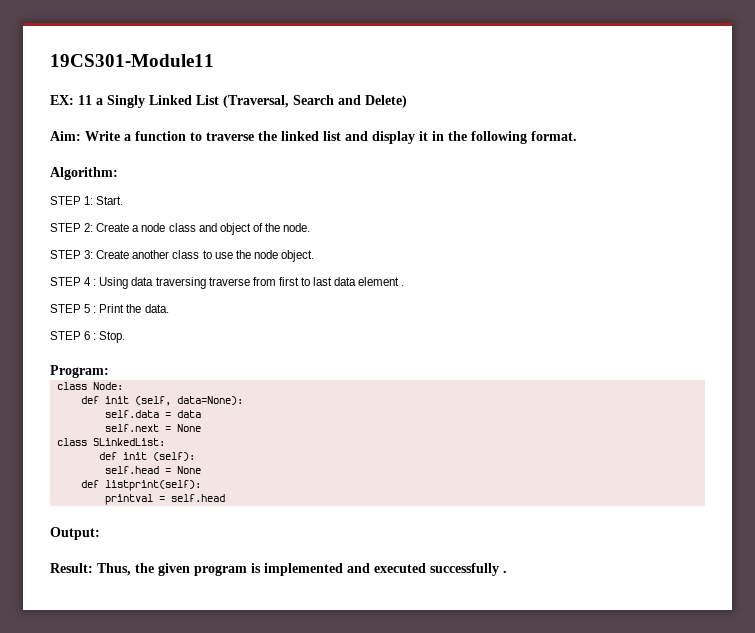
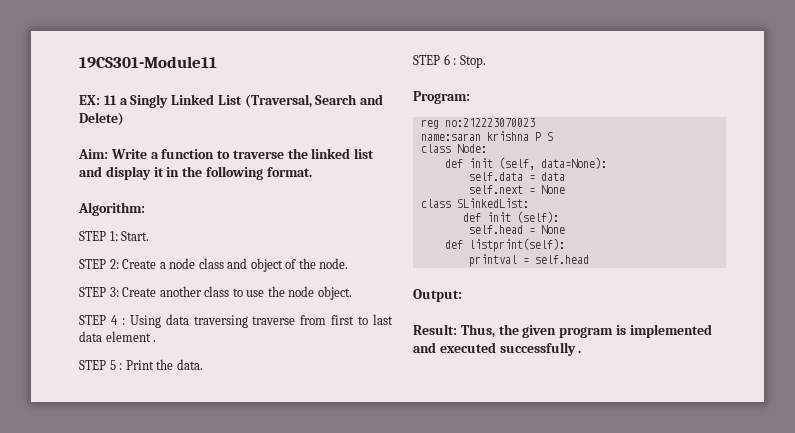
+ reg no:212223070023
+ name:saran krishna P S

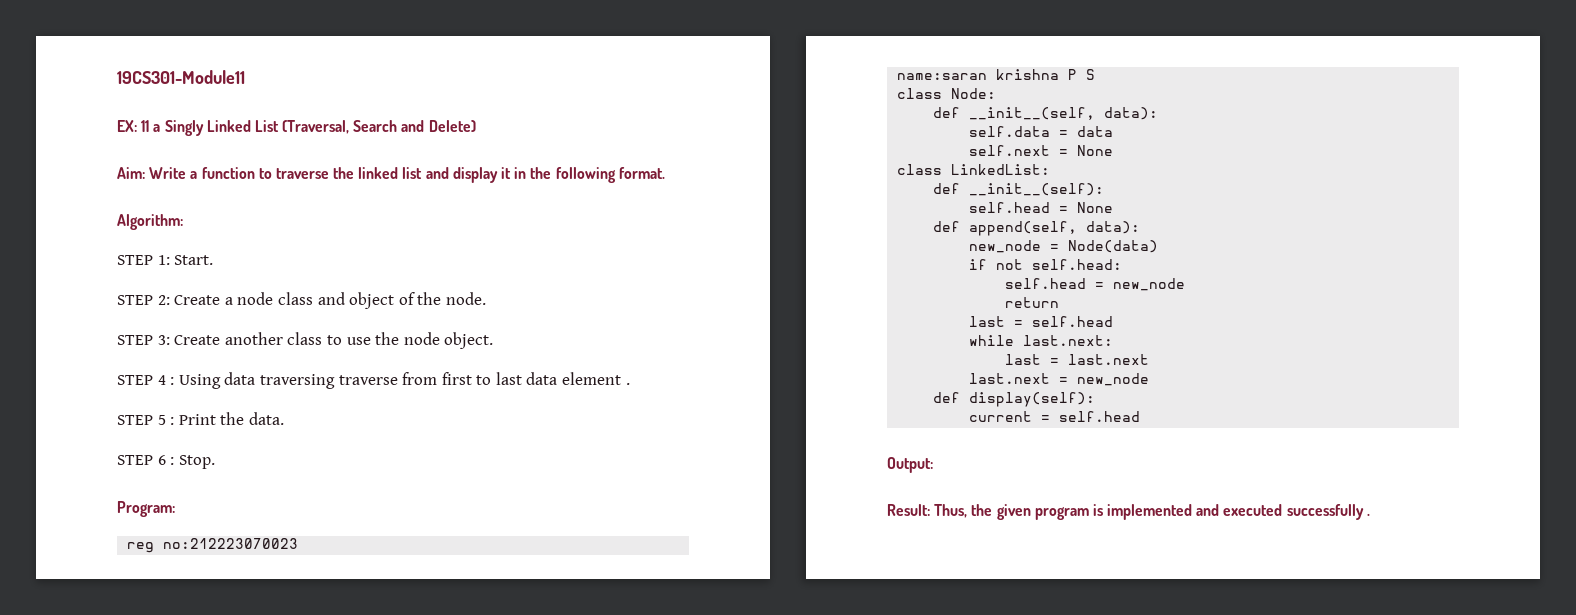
- def init (self, data=None):
+ def __init__(self, data):
- class SLinkedList:
- def init (self):
+ class LinkedList:
+ def __init__(self):
- def listprint(self):
- printval = self.head
+ def append(self, data):
+ new_node = Node(data)
+ if not self.head:
+ self.head = new_node
+ return
+ last = self.head
+ while last.next:
+ last = last.next
+ last.next = new_node
+ def display(self):
+ current = self.head

